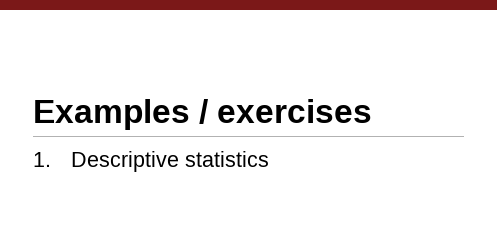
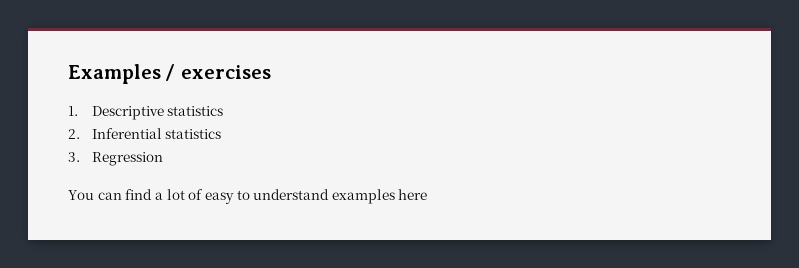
+ 2. Inferential statistics
+ 3. Regression
+ You can find a lot of easy to understand examples here

